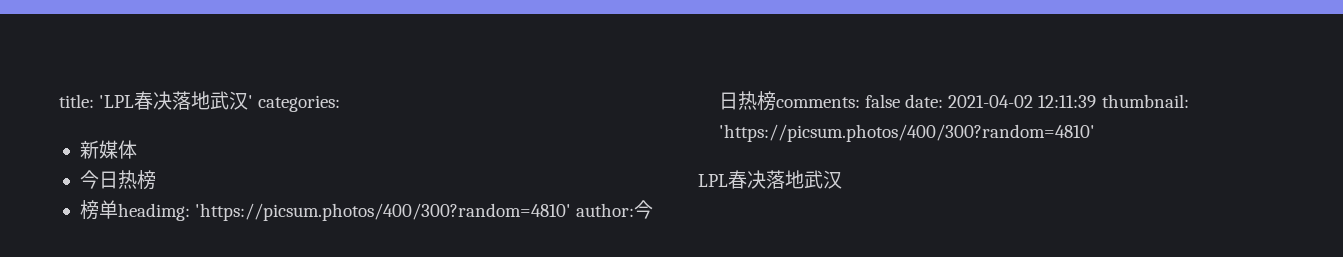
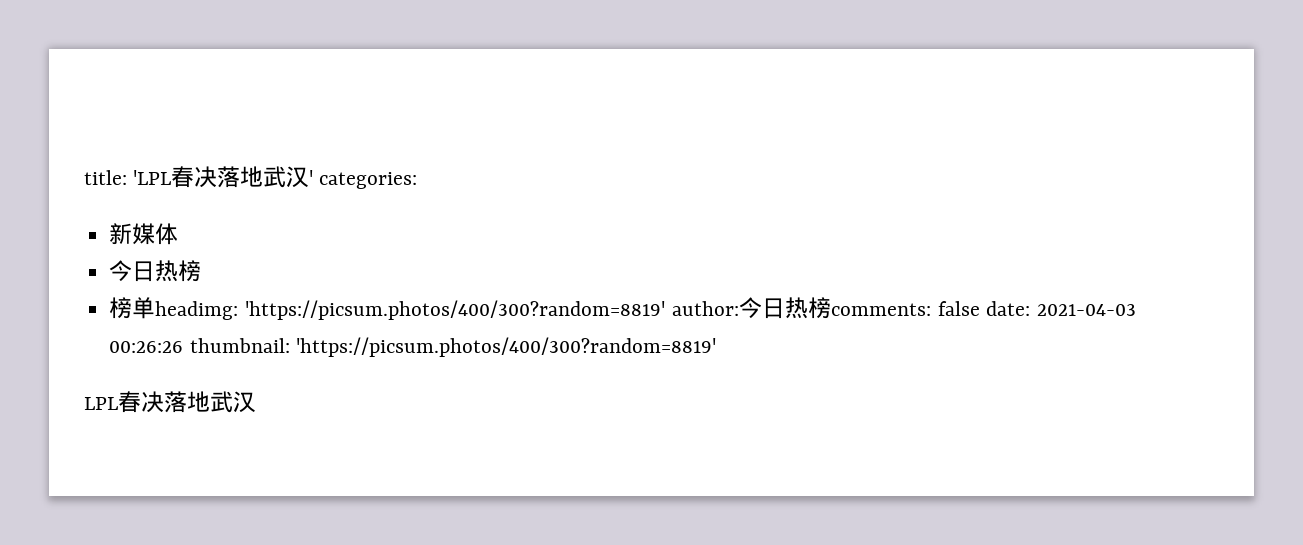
- 榜单headimg: 'https://picsum.photos/400/300?random=4810' author:今日热榜comments: false date: 2021-04-02 12:11:39 thumbnail: 'https://picsum.photos/400/300?random=4810'
+ 榜单headimg: 'https://picsum.photos/400/300?random=8819' author:今日热榜comments: false date: 2021-04-03 00:26:26 thumbnail: 'https://picsum.photos/400/300?random=8819'

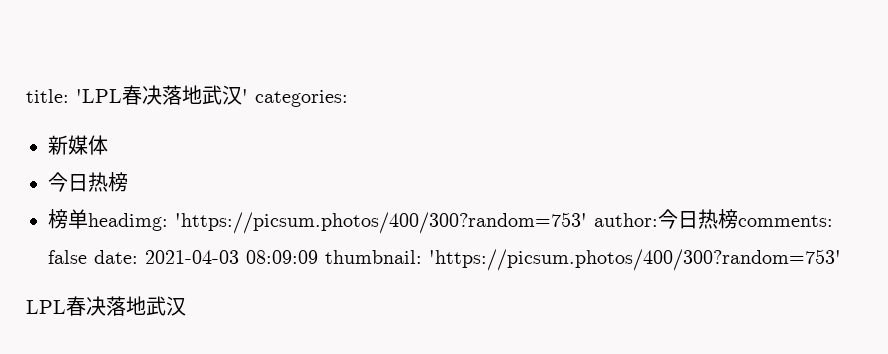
- 榜单headimg: 'https://picsum.photos/400/300?random=8819' author:今日热榜comments: false date: 2021-04-03 00:26:26 thumbnail: 'https://picsum.photos/400/300?random=8819'
+ 榜单headimg: 'https://picsum.photos/400/300?random=753' author:今日热榜comments: false date: 2021-04-03 08:09:09 thumbnail: 'https://picsum.photos/400/300?random=753'

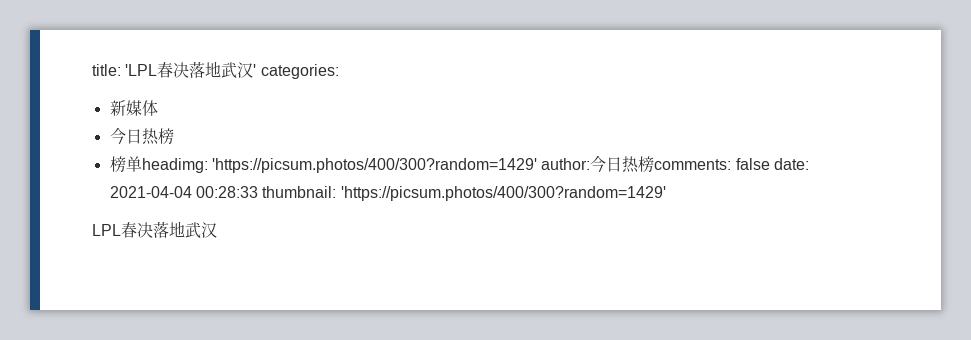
- 榜单headimg: 'https://picsum.photos/400/300?random=753' author:今日热榜comments: false date: 2021-04-03 08:09:09 thumbnail: 'https://picsum.photos/400/300?random=753'
+ 榜单headimg: 'https://picsum.photos/400/300?random=1429' author:今日热榜comments: false date: 2021-04-04 00:28:33 thumbnail: 'https://picsum.photos/400/300?random=1429'

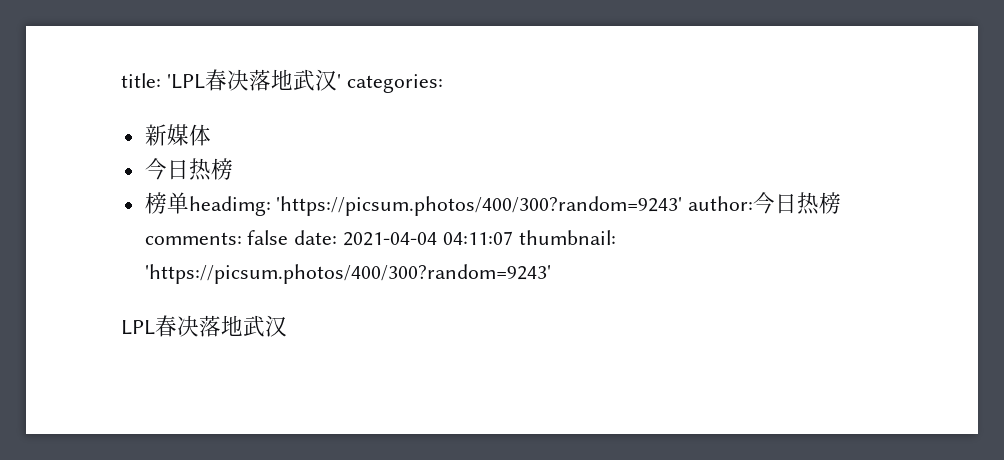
- 榜单headimg: 'https://picsum.photos/400/300?random=1429' author:今日热榜comments: false date: 2021-04-04 00:28:33 thumbnail: 'https://picsum.photos/400/300?random=1429'
+ 榜单headimg: 'https://picsum.photos/400/300?random=9243' author:今日热榜comments: false date: 2021-04-04 04:11:07 thumbnail: 'https://picsum.photos/400/300?random=9243'

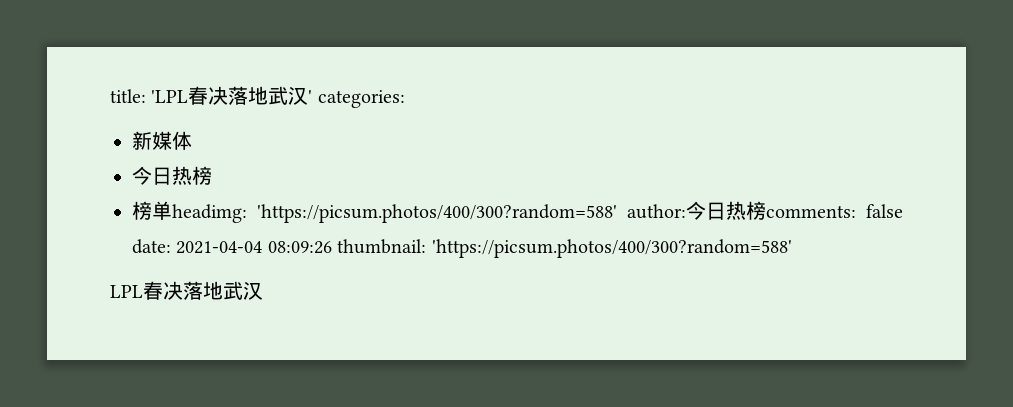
- 榜单headimg: 'https://picsum.photos/400/300?random=9243' author:今日热榜comments: false date: 2021-04-04 04:11:07 thumbnail: 'https://picsum.photos/400/300?random=9243'
+ 榜单headimg: 'https://picsum.photos/400/300?random=588' author:今日热榜comments: false date: 2021-04-04 08:09:26 thumbnail: 'https://picsum.photos/400/300?random=588'

